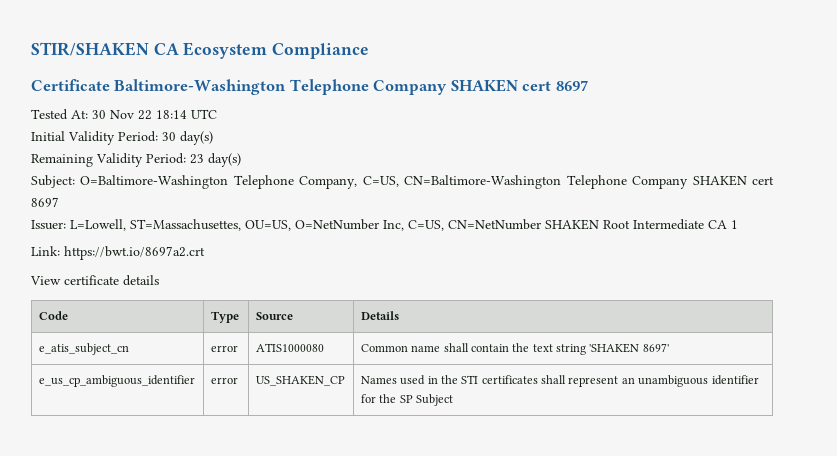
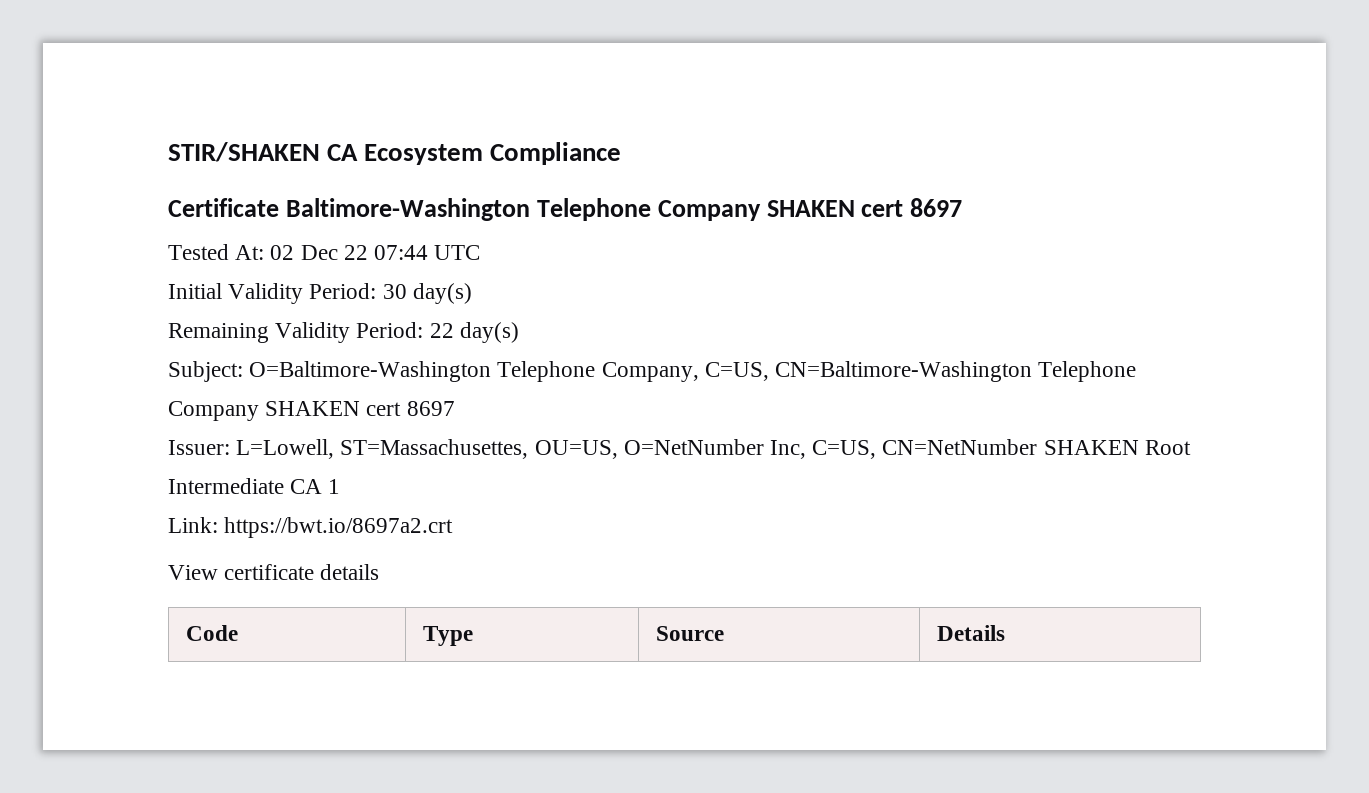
- Tested At: 30 Nov 22 18:14 UTC
+ Tested At: 02 Dec 22 07:44 UTC
- Remaining Validity Period: 23 day(s)
+ Remaining Validity Period: 22 day(s)
- e_atis_subject_cn | error | ATIS1000080 | Common name shall contain the text string 'SHAKEN 8697'
- e_us_cp_ambiguous_identifier | error | US_SHAKEN_CP | Names used in the STI certificates shall represent an unambiguous identifier for the SP Subject

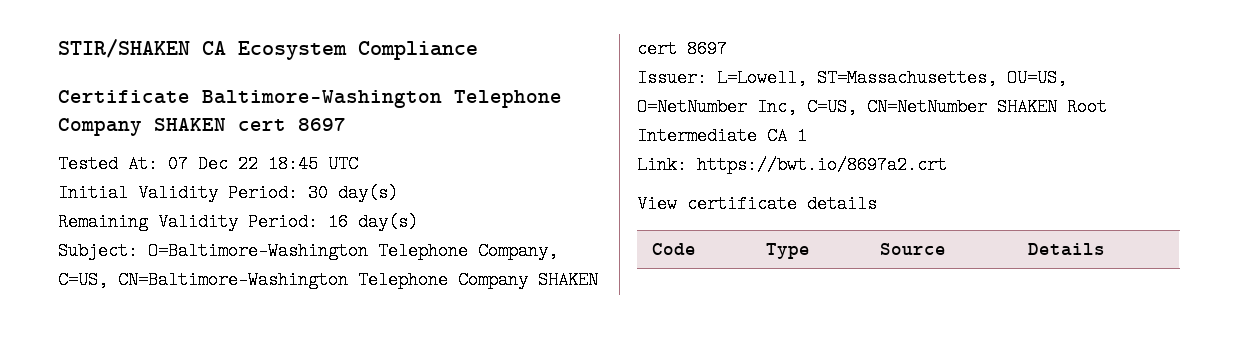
- Tested At: 02 Dec 22 07:44 UTC
+ Tested At: 07 Dec 22 18:45 UTC
- Remaining Validity Period: 22 day(s)
+ Remaining Validity Period: 16 day(s)

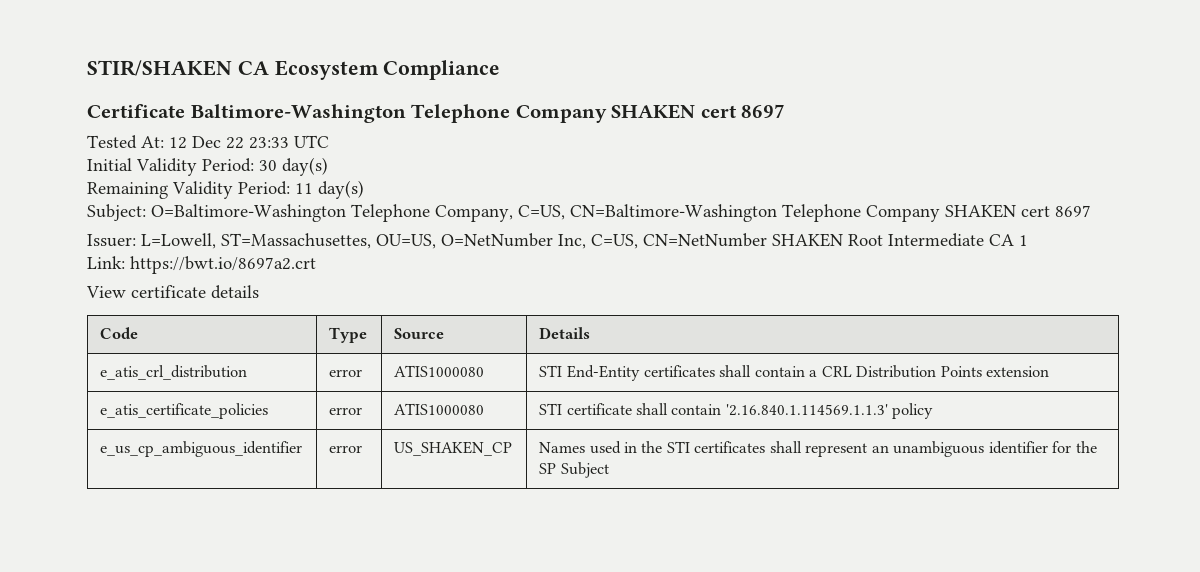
- Tested At: 07 Dec 22 18:45 UTC
+ Tested At: 12 Dec 22 23:33 UTC
- Remaining Validity Period: 16 day(s)
+ Remaining Validity Period: 11 day(s)
+ e_atis_crl_distribution | error | ATIS1000080 | STI End-Entity certificates shall contain a CRL Distribution Points extension
+ e_atis_certificate_policies | error | ATIS1000080 | STI certificate shall contain '2.16.840.1.114569.1.1.3' policy
+ e_us_cp_ambiguous_identifier | error | US_SHAKEN_CP | Names used in the STI certificates shall represent an unambiguous identifier for the SP Subject

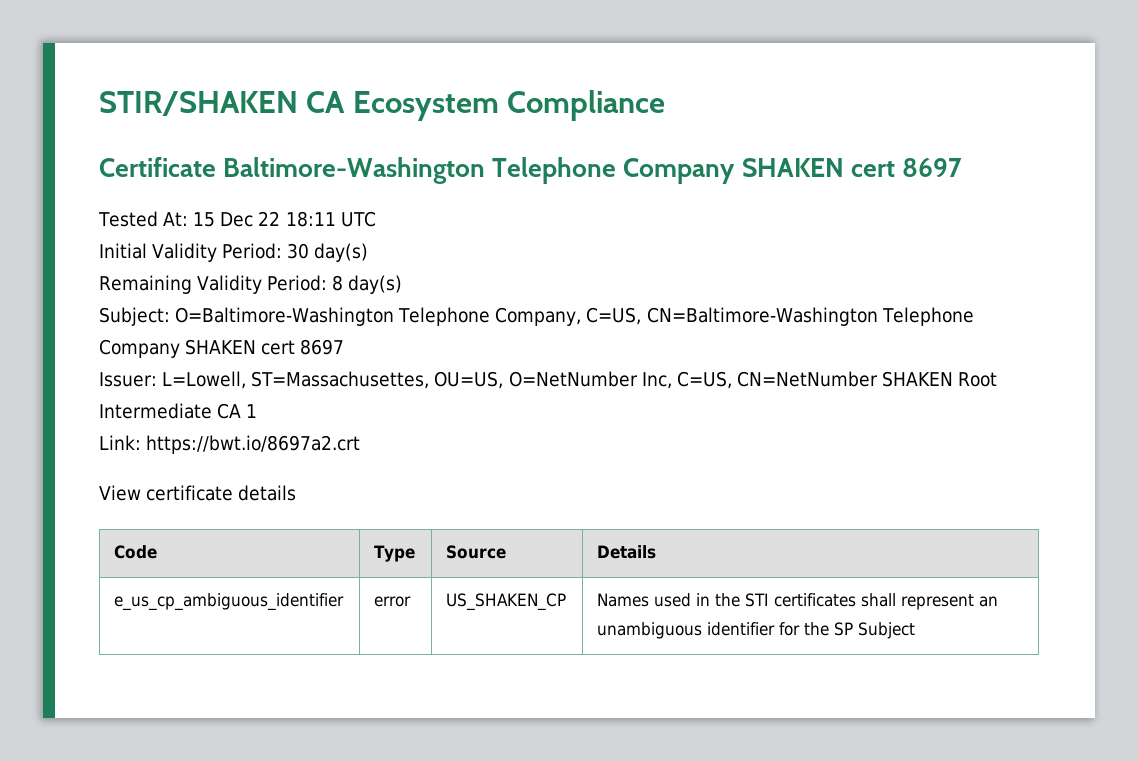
- Tested At: 12 Dec 22 23:33 UTC
+ Tested At: 15 Dec 22 18:11 UTC
- Remaining Validity Period: 11 day(s)
+ Remaining Validity Period: 8 day(s)
- e_atis_crl_distribution | error | ATIS1000080 | STI End-Entity certificates shall contain a CRL Distribution Points extension
- e_atis_certificate_policies | error | ATIS1000080 | STI certificate shall contain '2.16.840.1.114569.1.1.3' policy

